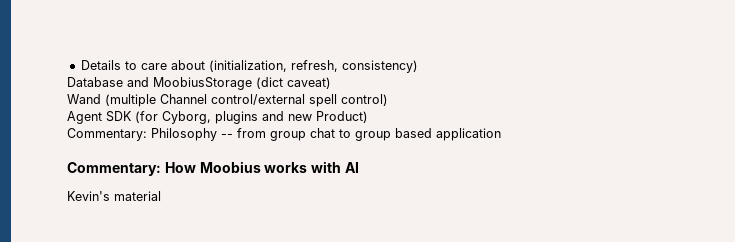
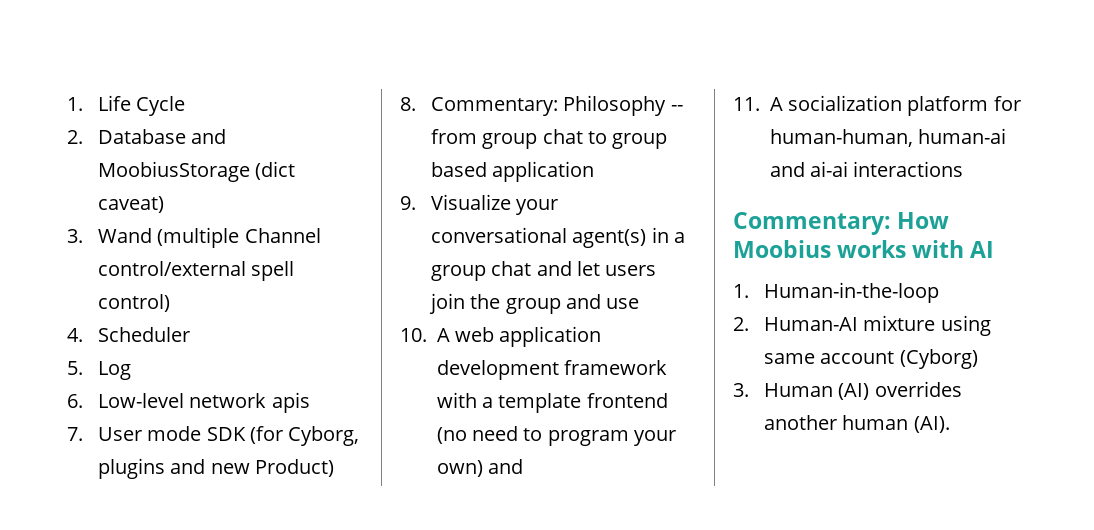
- Details to care about (initialization, refresh, consistency)
- Database and MoobiusStorage (dict caveat)
+ 1. Life Cycle
+ 2. Database and MoobiusStorage (dict caveat)
- Wand (multiple Channel control/external spell control)
+ 3. Wand (multiple Channel control/external spell control)
- Agent SDK (for Cyborg, plugins and new Product)
+ 4. Scheduler
+ 5. Log
+ 6. Low-level network apis
+ 7. User mode SDK (for Cyborg, plugins and new Product)
- Commentary: Philosophy -- from group chat to group based application
+ 8. Commentary: Philosophy -- from group chat to group based application
+ 9. Visualize your conversational agent(s) in a group chat and let users join the group and use
+ 10. A web application development framework with a template frontend (no need to program your own) and
+ 11. A socialization platform for human-human, human-ai and ai-ai interactions
- Kevin's material
+ 1. Human-in-the-loop
+ 2. Human-AI mixture using same account (Cyborg)
+ 3. Human (AI) overrides another human (AI).

